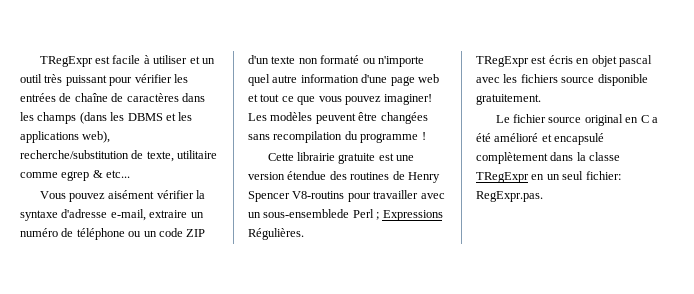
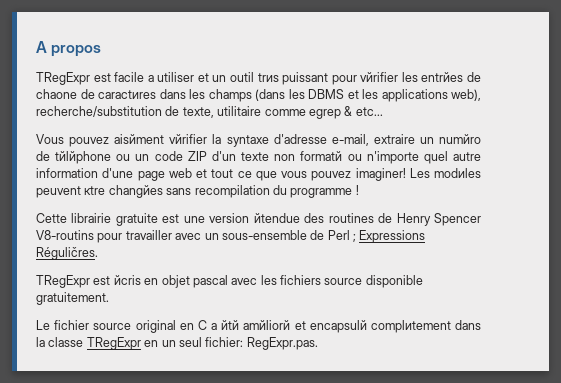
+ A propos
- TRegExpr est facile à utiliser et un outil très puissant pour vérifier les entrées de chaîne de caractères dans les champs (dans les DBMS et les applications web), recherche/substitution de texte, utilitaire comme egrep & etc...
+ TRegExpr est facile а utiliser et un outil trиs puissant pour vйrifier les entrйes de chaоne de caractиres dans les champs (dans les DBMS et les applications web), recherche/substitution de texte, utilitaire comme egrep & etc...
- Vous pouvez aisément vérifier la syntaxe d'adresse e-mail, extraire un numéro de téléphone ou un code ZIP d'un texte non formaté ou n'importe quel autre information d'une page web et tout ce que vous pouvez imaginer!
+ Vous pouvez aisйment vйrifier la syntaxe d'adresse e-mail, extraire un numйro de tйlйphone ou un code ZIP d'un texte non formatй ou n'importe quel autre information d'une page web et tout ce que vous pouvez imaginer!
- Les modèles peuvent être changées sans recompilation du programme !
+ Les modиles peuvent кtre changйes sans recompilation du programme !
- Cette librairie gratuite est une version étendue des routines de Henry Spencer V8-routins pour travailler avec un sous-ensemblede Perl ; Expressions Régulières.
- TRegExpr est écris en objet pascal avec les fichiers source disponible gratuitement.
+ Cette librairie gratuite est une version йtendue des routines de Henry Spencer V8-routins pour travailler avec un sous-ensemble de Perl ; Expressions Réguličres.
+ TRegExpr est йcris en objet pascal avec les fichiers source disponible gratuitement.
- Le fichier source original en C a été amélioré et encapsulé complètement dans la classe TRegExpr en un seul fichier: RegExpr.pas.
+ Le fichier source original en C a йtй amйliorй et encapsulй complиtement dans la classe TRegExpr en un seul fichier: RegExpr.pas.

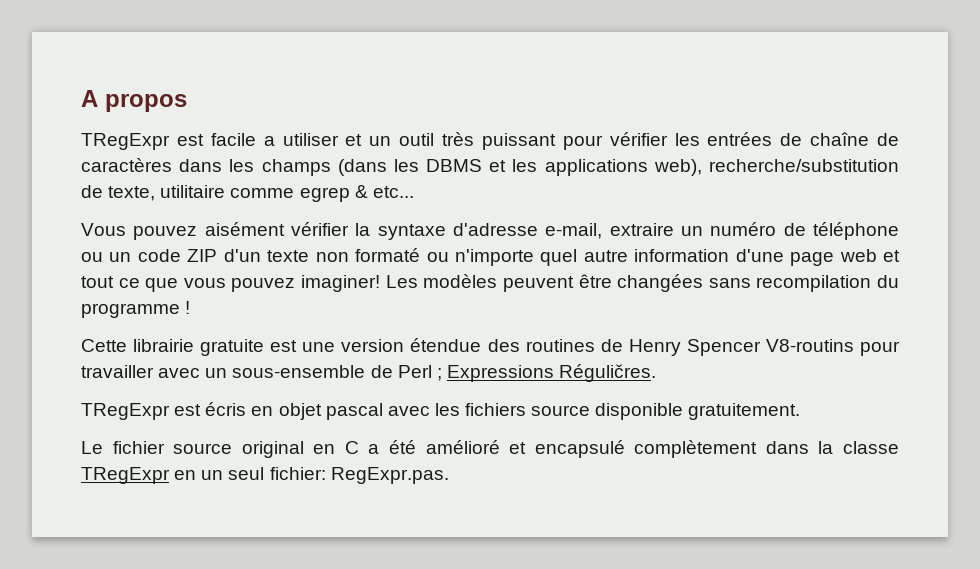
- TRegExpr est facile а utiliser et un outil trиs puissant pour vйrifier les entrйes de chaоne de caractиres dans les champs (dans les DBMS et les applications web), recherche/substitution de texte, utilitaire comme egrep & etc...
+ TRegExpr est facile а utiliser et un outil très puissant pour vérifier les entrées de chaîne de caractères dans les champs (dans les DBMS et les applications web), recherche/substitution de texte, utilitaire comme egrep & etc...
- Vous pouvez aisйment vйrifier la syntaxe d'adresse e-mail, extraire un numйro de tйlйphone ou un code ZIP d'un texte non formatй ou n'importe quel autre information d'une page web et tout ce que vous pouvez imaginer!
+ Vous pouvez aisément vérifier la syntaxe d'adresse e-mail, extraire un numéro de téléphone ou un code ZIP d'un texte non formaté ou n'importe quel autre information d'une page web et tout ce que vous pouvez imaginer!
- Les modиles peuvent кtre changйes sans recompilation du programme !
+ Les modèles peuvent être changées sans recompilation du programme !
- Cette librairie gratuite est une version йtendue des routines de Henry Spencer V8-routins pour travailler avec un sous-ensemble de Perl ; Expressions Réguličres.
+ Cette librairie gratuite est une version étendue des routines de Henry Spencer V8-routins pour travailler avec un sous-ensemble de Perl ; Expressions Réguličres.
- TRegExpr est йcris en objet pascal avec les fichiers source disponible gratuitement.
+ TRegExpr est écris en objet pascal avec les fichiers source disponible gratuitement.
- Le fichier source original en C a йtй amйliorй et encapsulй complиtement dans la classe TRegExpr en un seul fichier: RegExpr.pas.
+ Le fichier source original en C a été amélioré et encapsulé complètement dans la classe TRegExpr en un seul fichier: RegExpr.pas.

